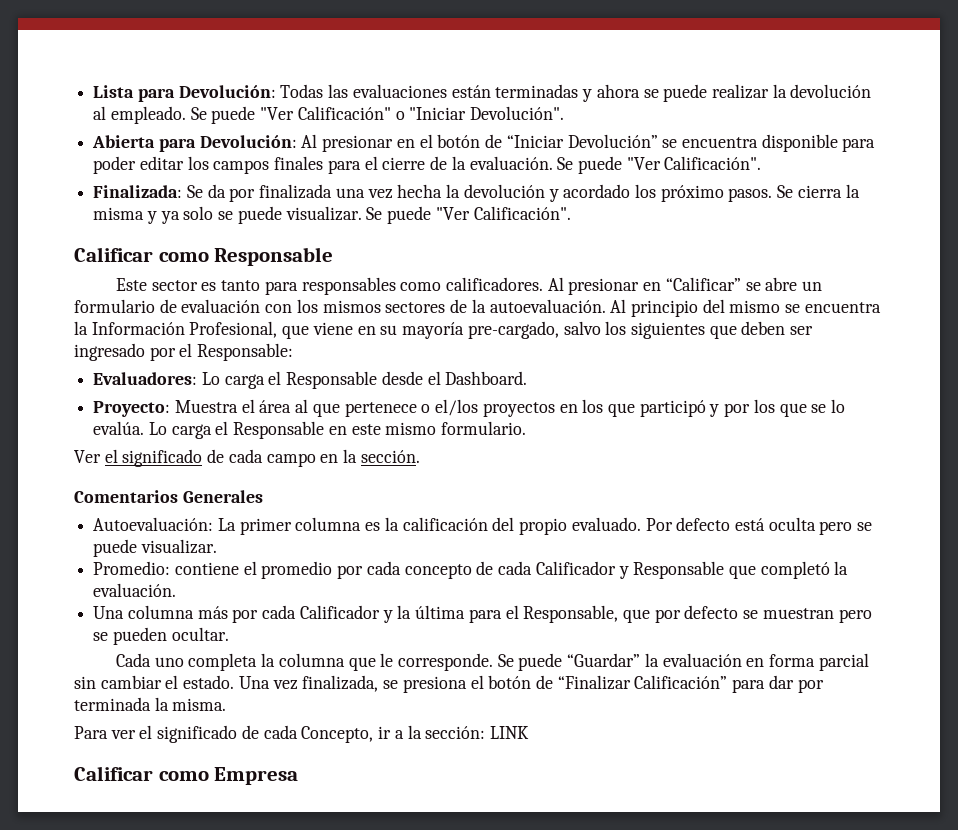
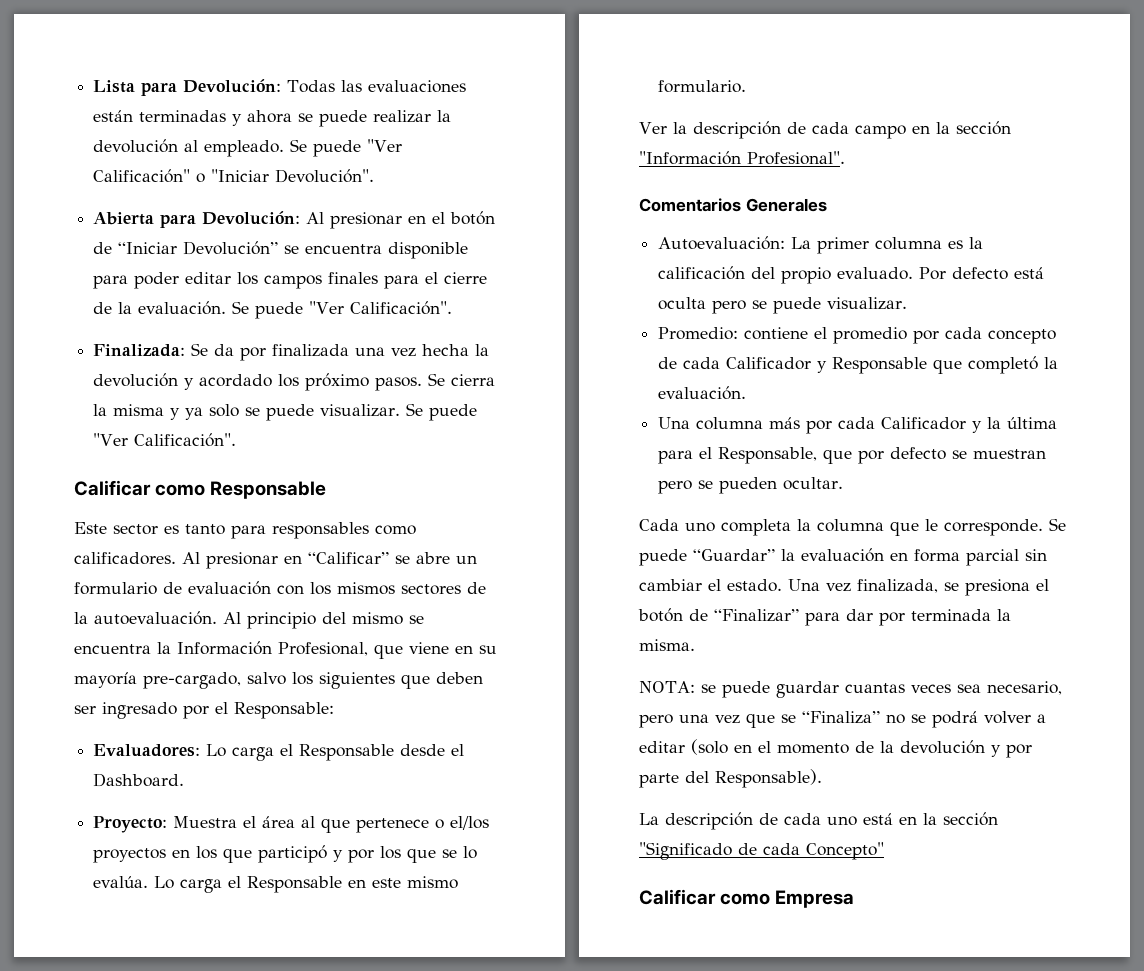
- Ver el significado de cada campo en la sección.
+ Ver la descripción de cada campo en la sección "Información Profesional".
- Una vez finalizada, se presiona el botón de “Finalizar Calificación” para dar por terminada la misma.
+ Una vez finalizada, se presiona el botón de “Finalizar” para dar por terminada la misma.
- Para ver el significado de cada Concepto, ir a la sección: LINK
+ NOTA: se puede guardar cuantas veces sea necesario, pero una vez que se “Finaliza” no se podrá volver a editar (solo en el momento de la devolución y por parte del Responsable).
+ La descripción de cada uno está en la sección "Significado de cada Concepto"

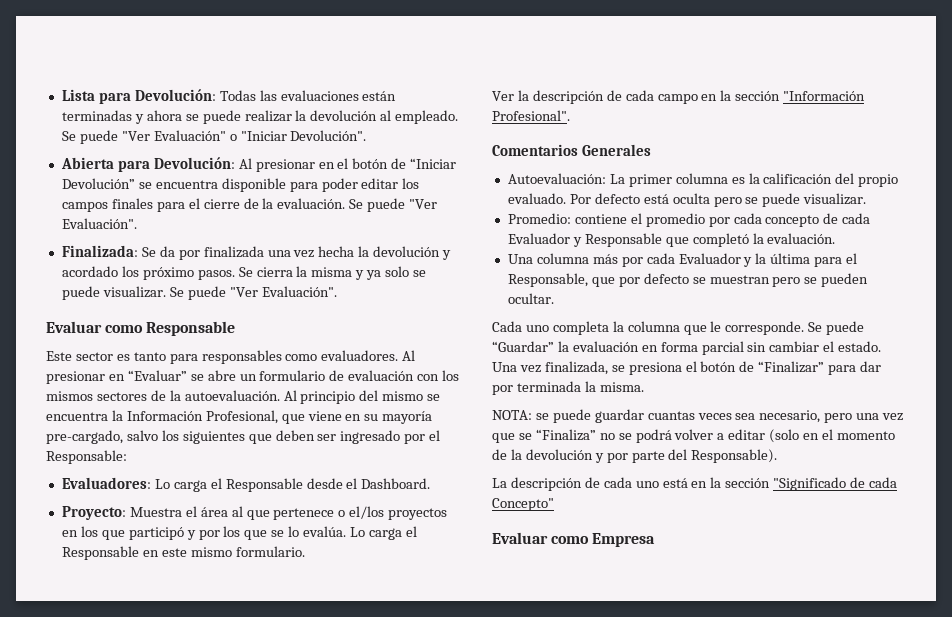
- Se puede "Ver Calificación" o "Iniciar Devolución".
+ Se puede "Ver Evaluación" o "Iniciar Devolución".
- Abierta para Devolución: Al presionar en el botón de “Iniciar Devolución” se encuentra disponible para poder editar los campos finales para el cierre de la evaluación. Se puede "Ver Calificación".
+ Abierta para Devolución: Al presionar en el botón de “Iniciar Devolución” se encuentra disponible para poder editar los campos finales para el cierre de la evaluación. Se puede "Ver Evaluación".
- Se cierra la misma y ya solo se puede visualizar. Se puede "Ver Calificación".
- Calificar como Responsable
+ Se cierra la misma y ya solo se puede visualizar. Se puede "Ver Evaluación".
+ Evaluar como Responsable
- Este sector es tanto para responsables como calificadores. Al presionar en “Calificar” se abre un formulario de evaluación con los mismos sectores de la autoevaluación.
+ Este sector es tanto para responsables como evaluadores. Al presionar en “Evaluar” se abre un formulario de evaluación con los mismos sectores de la autoevaluación.
- Promedio: contiene el promedio por cada concepto de cada Calificador y Responsable que completó la evaluación.
+ Promedio: contiene el promedio por cada concepto de cada Evaluador y Responsable que completó la evaluación.
- Una columna más por cada Calificador y la última para el Responsable, que por defecto se muestran pero se pueden ocultar.
+ Una columna más por cada Evaluador y la última para el Responsable, que por defecto se muestran pero se pueden ocultar.
- Calificar como Empresa
+ Evaluar como Empresa

